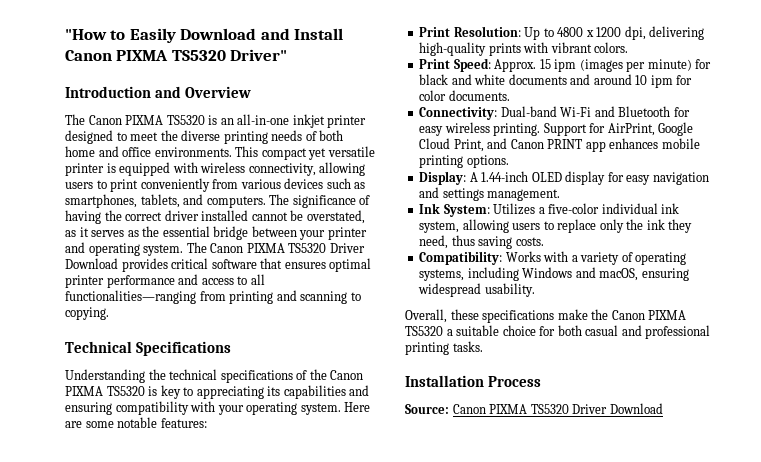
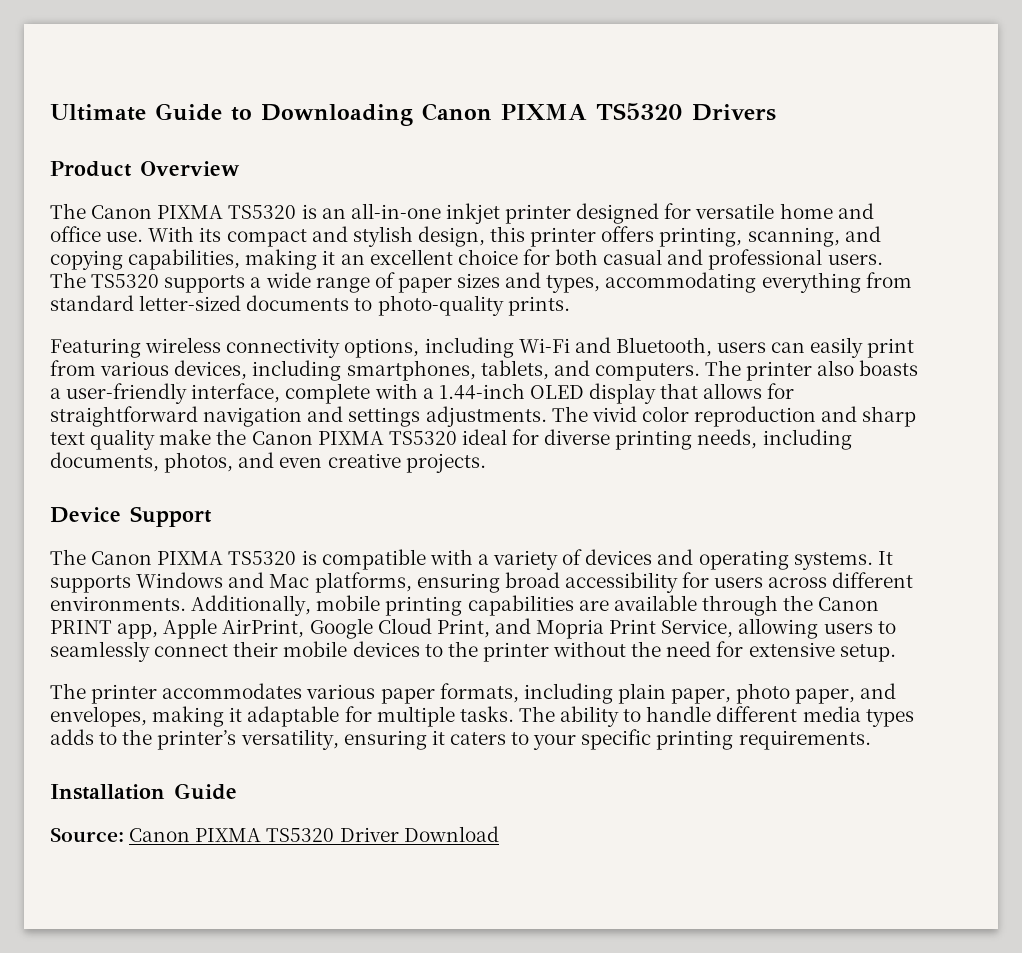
- "How to Easily Download and Install Canon PIXMA TS5320 Driver"
- Introduction and Overview
+ Ultimate Guide to Downloading Canon PIXMA TS5320 Drivers
+ Product Overview
- The Canon PIXMA TS5320 is an all-in-one inkjet printer designed to meet the diverse printing needs of both home and office environments. This compact yet versatile printer is equipped with wireless connectivity, allowing users to print conveniently from various devices such as smartphones, tablets, and computers. The significance of having the correct driver installed cannot be overstated, as it serves as the essential bridge between your printer and operating system. The Canon PIXMA TS5320 Driver Download provides critical software that ensures optimal printer performance and access to all functionalities—ranging from printing and scanning to copying.
- Technical Specifications
- Understanding the technical specifications of the Canon PIXMA TS5320 is key to appreciating its capabilities and ensuring compatibility with your operating system. Here are some notable features:
- Print Resolution: Up to 4800 x 1200 dpi, delivering high-quality prints with vibrant colors.
- Print Speed: Approx. 15 ipm (images per minute) for black and white documents and around 10 ipm for color documents.
- Connectivity: Dual-band Wi-Fi and Bluetooth for easy wireless printing. Support for AirPrint, Google Cloud Print, and Canon PRINT app enhances mobile printing options.
- Display: A 1.44-inch OLED display for easy navigation and settings management.
- Ink System: Utilizes a five-color individual ink system, allowing users to replace only the ink they need, thus saving costs.
- Compatibility: Works with a variety of operating systems, including Windows and macOS, ensuring widespread usability.
- Overall, these specifications make the Canon PIXMA TS5320 a suitable choice for both casual and professional printing tasks.
+ The Canon PIXMA TS5320 is an all-in-one inkjet printer designed for versatile home and office use. With its compact and stylish design, this printer offers printing, scanning, and copying capabilities, making it an excellent choice for both casual and professional users. The TS5320 supports a wide range of paper sizes and types, accommodating everything from standard letter-sized documents to photo-quality prints.
+ Featuring wireless connectivity options, including Wi-Fi and Bluetooth, users can easily print from various devices, including smartphones, tablets, and computers. The printer also boasts a user-friendly interface, complete with a 1.44-inch OLED display that allows for straightforward navigation and settings adjustments. The vivid color reproduction and sharp text quality make the Canon PIXMA TS5320 ideal for diverse printing needs, including documents, photos, and even creative projects.
+ Device Support
+ The Canon PIXMA TS5320 is compatible with a variety of devices and operating systems. It supports Windows and Mac platforms, ensuring broad accessibility for users across different environments. Additionally, mobile printing capabilities are available through the Canon PRINT app, Apple AirPrint, Google Cloud Print, and Mopria Print Service, allowing users to seamlessly connect their mobile devices to the printer without the need for extensive setup.
+ The printer accommodates various paper formats, including plain paper, photo paper, and envelopes, making it adaptable for multiple tasks. The ability to handle different media types adds to the printer’s versatility, ensuring it caters to your specific printing requirements.
- Installation Process
+ Installation Guide

